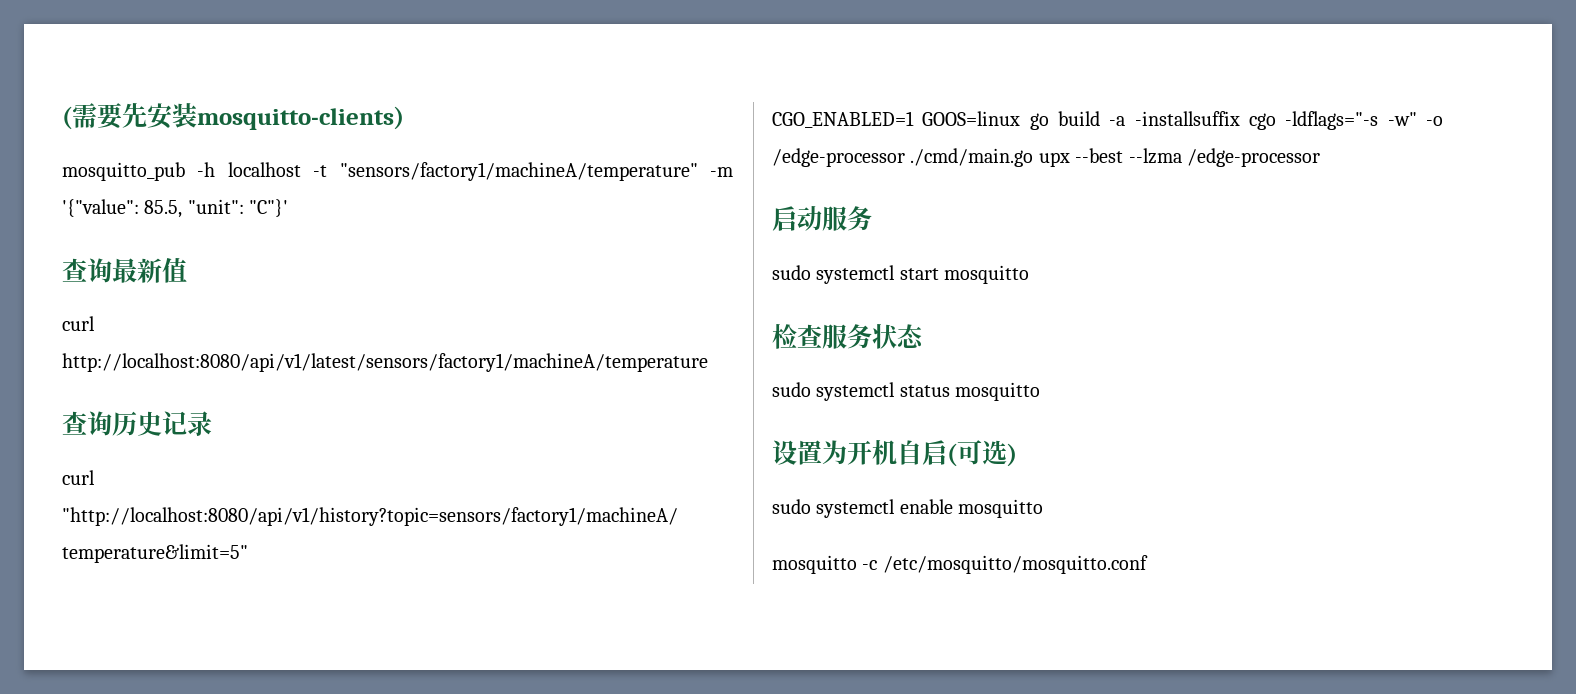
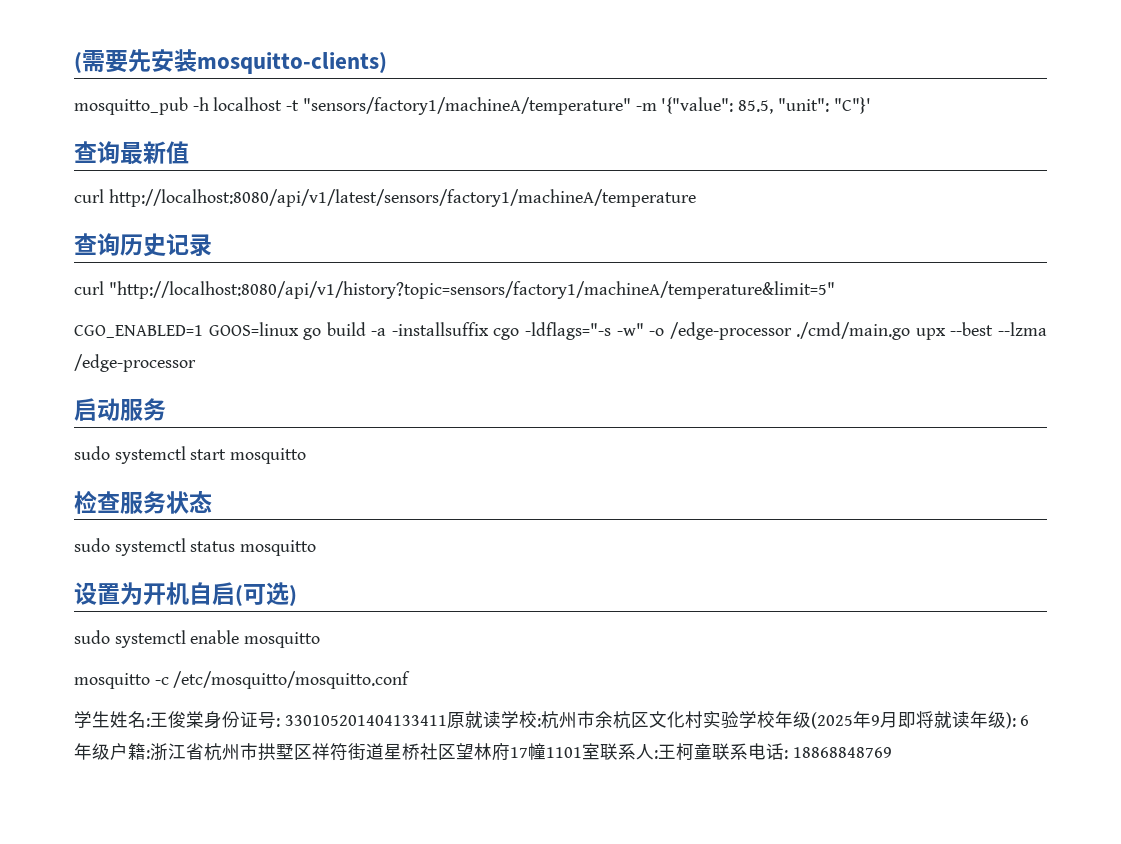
+ 学生姓名:王俊棠身份证号: 330105201404133411原就读学校:杭州市余杭区文化村实验学校年级(2025年9月即将就读年级): 6年级户籍:浙江省杭州市拱墅区祥符街道星桥社区望林府17幢1101室联系人:王柯童联系电话: 18868848769

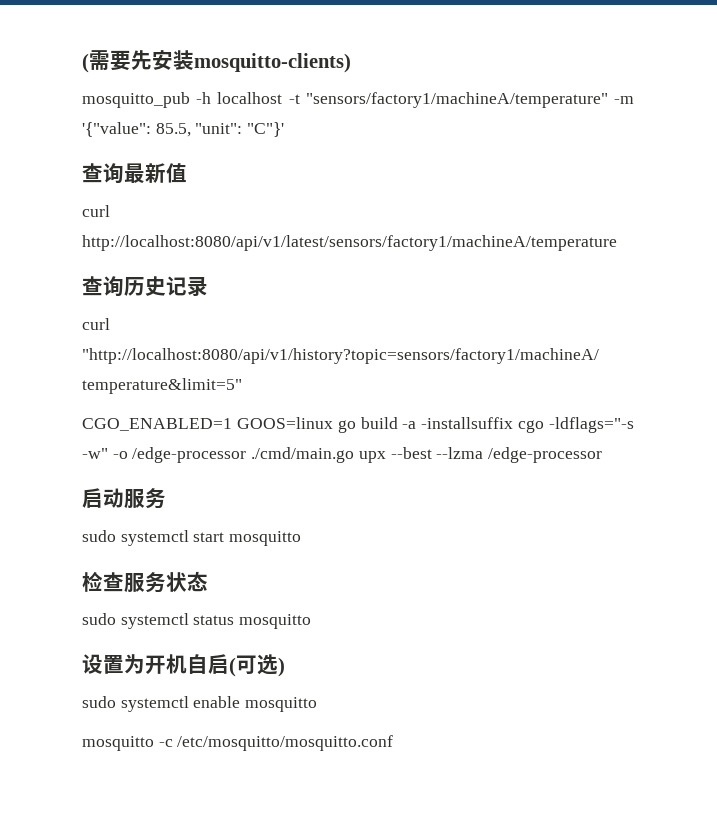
- 学生姓名:王俊棠身份证号: 330105201404133411原就读学校:杭州市余杭区文化村实验学校年级(2025年9月即将就读年级): 6年级户籍:浙江省杭州市拱墅区祥符街道星桥社区望林府17幢1101室联系人:王柯童联系电话: 18868848769

